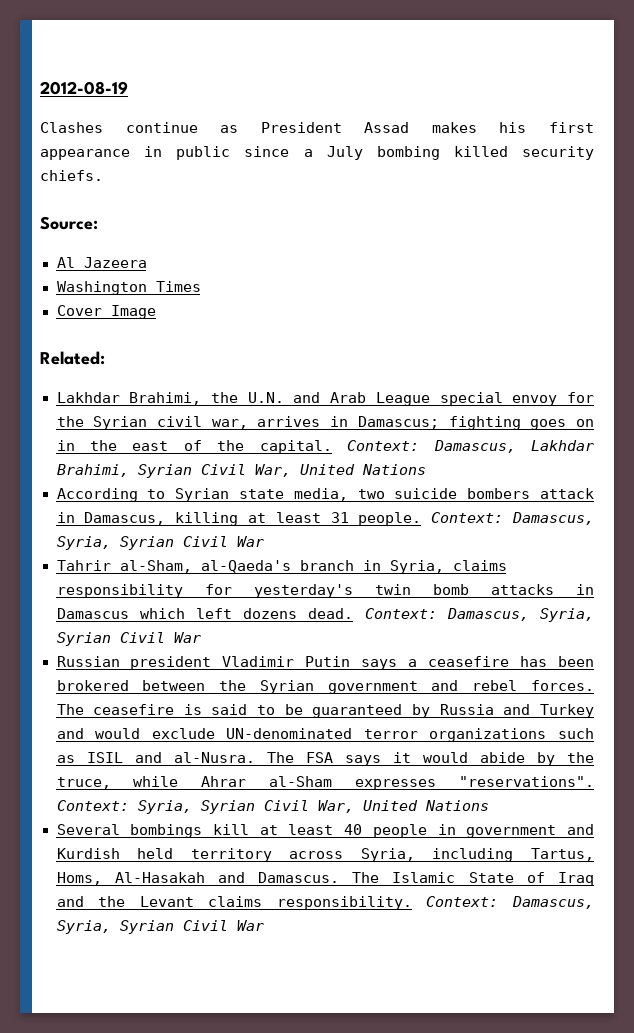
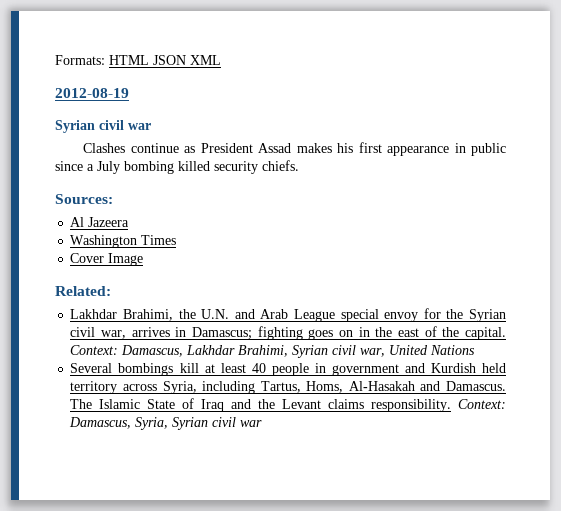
+ Formats: HTML JSON XML
  2012-08-19
+ Syrian civil war
- Source:
+ Sources:
- Context: Damascus, Lakhdar Brahimi, Syrian Civil War, United Nations
- According to Syrian state media, two suicide bombers attack in Damascus, killing at least 31 people. Context: Damascus, Syria, Syrian Civil War
- Tahrir al-Sham, al-Qaeda's branch in Syria, claims responsibility for yesterday's twin bomb attacks in Damascus which left dozens dead. Context: Damascus, Syria, Syrian Civil War
- Russian president Vladimir Putin says a ceasefire has been brokered between the Syrian government and rebel forces. The ceasefire is said to be guaranteed by Russia and Turkey and would exclude UN-denominated terror organizations such as ISIL and al-Nusra. The FSA says it would abide by the truce, while Ahrar al-Sham expresses "reservations". Context: Syria, Syrian Civil War, United Nations
+ Context: Damascus, Lakhdar Brahimi, Syrian civil war, United Nations
- The Islamic State of Iraq and the Levant claims responsibility. Context: Damascus, Syria, Syrian Civil War
+ The Islamic State of Iraq and the Levant claims responsibility. Context: Damascus, Syria, Syrian civil war

